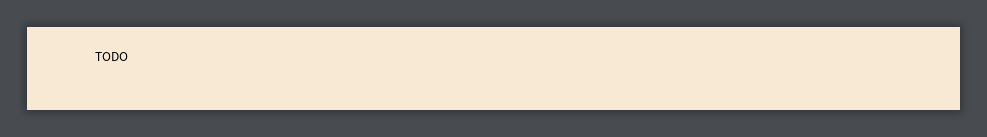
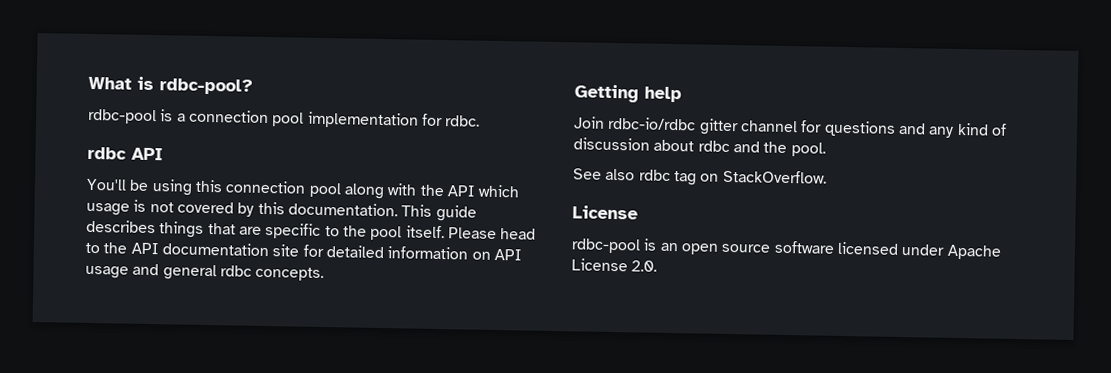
- TODO
+ What is rdbc-pool?
+ rdbc-pool is a connection pool implementation for rdbc.
+ rdbc API
+ You'll be using this connection pool along with the API which usage is not covered by this documentation. This guide describes things that are specific to the pool itself. Please head to the API documentation site for detailed information on API usage and general rdbc concepts.
+ Getting help
+ Join rdbc-io/rdbc gitter channel for questions and any kind of discussion about rdbc and the pool.
+ See also rdbc tag on StackOverflow.
+ License
+ rdbc-pool is an open source software licensed under Apache License 2.0.

